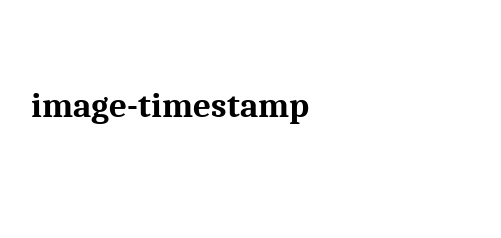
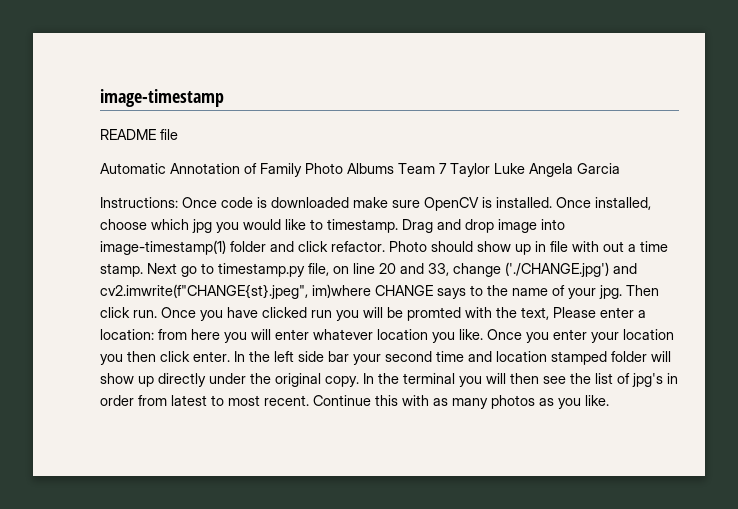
+ README file
+ Automatic Annotation of Family Photo Albums Team 7 Taylor Luke Angela Garcia
+ Instructions: Once code is downloaded make sure OpenCV is installed. Once installed, choose which jpg you would like to timestamp. Drag and drop image into image-timestamp(1) folder and click refactor. Photo should show up in file with out a time stamp. Next go to timestamp.py file, on line 20 and 33, change ('./CHANGE.jpg') and cv2.imwrite(f"CHANGE{st}.jpeg", im)where CHANGE says to the name of your jpg. Then click run. Once you have clicked run you will be promted with the text, Please enter a location: from here you will enter whatever location you like. Once you enter your location you then click enter. In the left side bar your second time and location stamped folder will show up directly under the original copy. In the terminal you will then see the list of jpg's in order from latest to most recent. Continue this with as many photos as you like.

